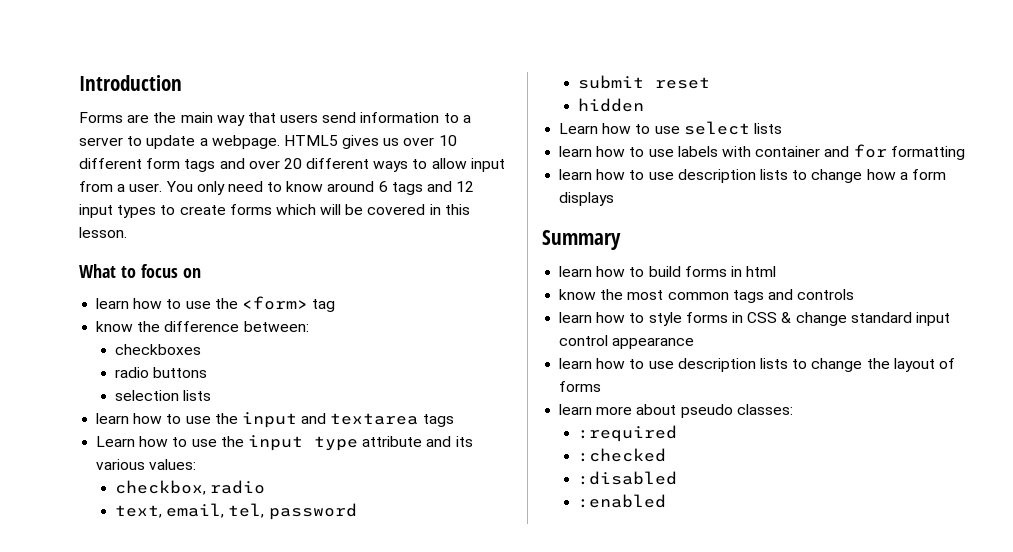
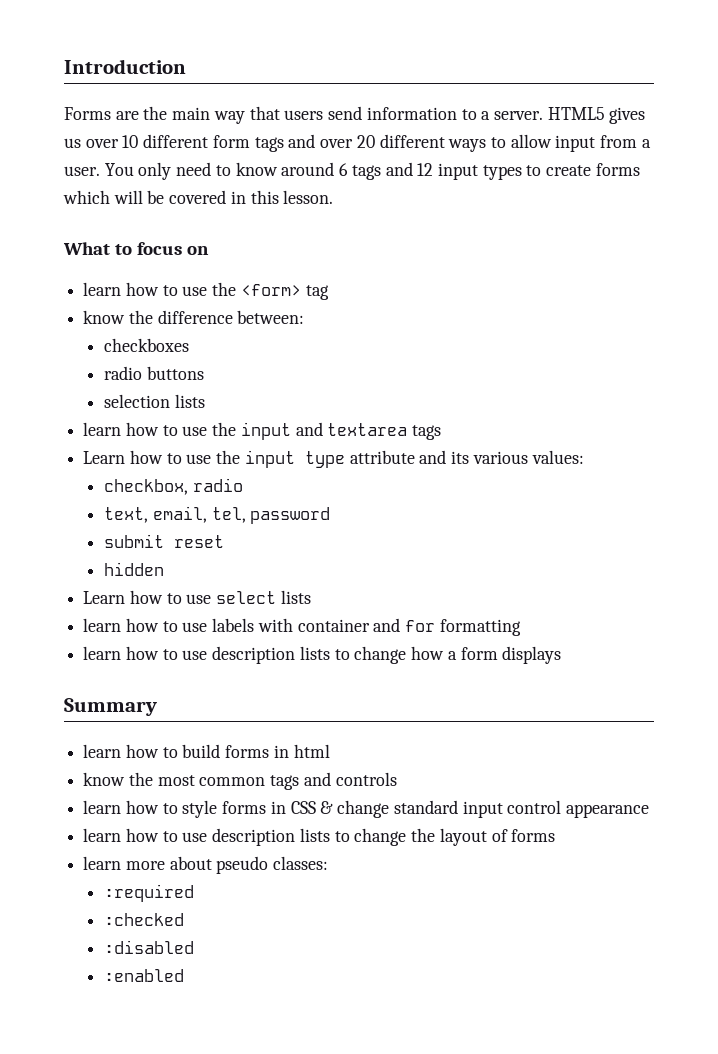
- Forms are the main way that users send information to a server to update a webpage.
+ Forms are the main way that users send information to a server.

